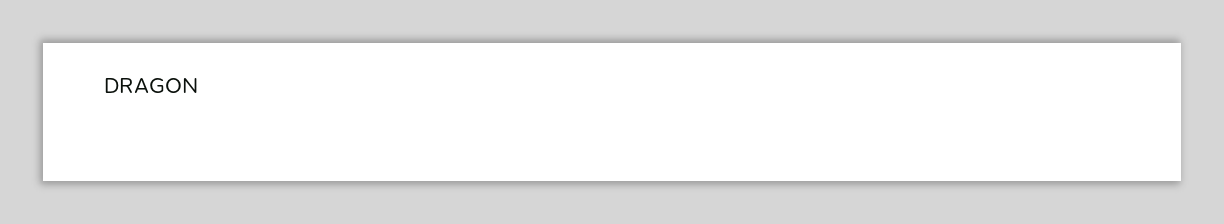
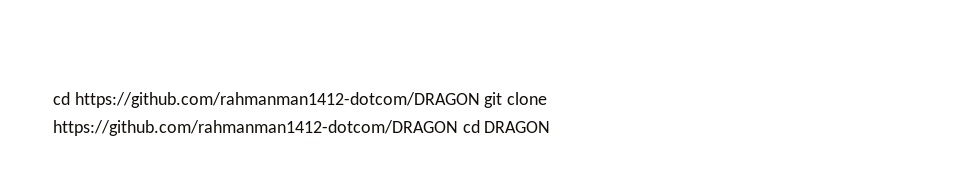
- DRAGON
+ cd https://github.com/rahmanman1412-dotcom/DRAGON git clone https://github.com/rahmanman1412-dotcom/DRAGON cd DRAGON

